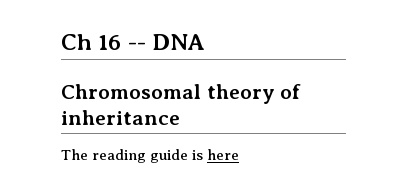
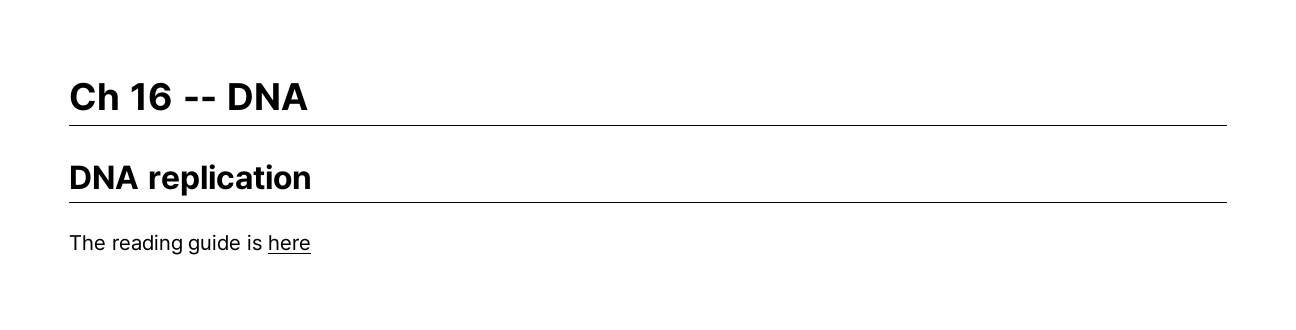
- Chromosomal theory of inheritance
+ DNA replication

